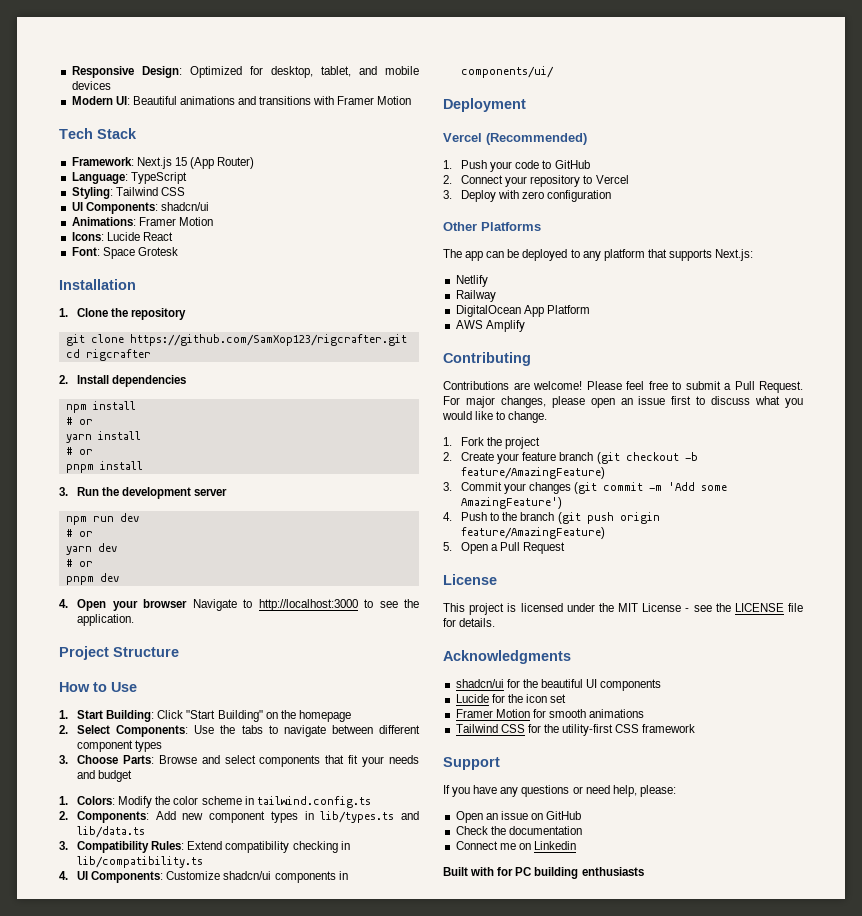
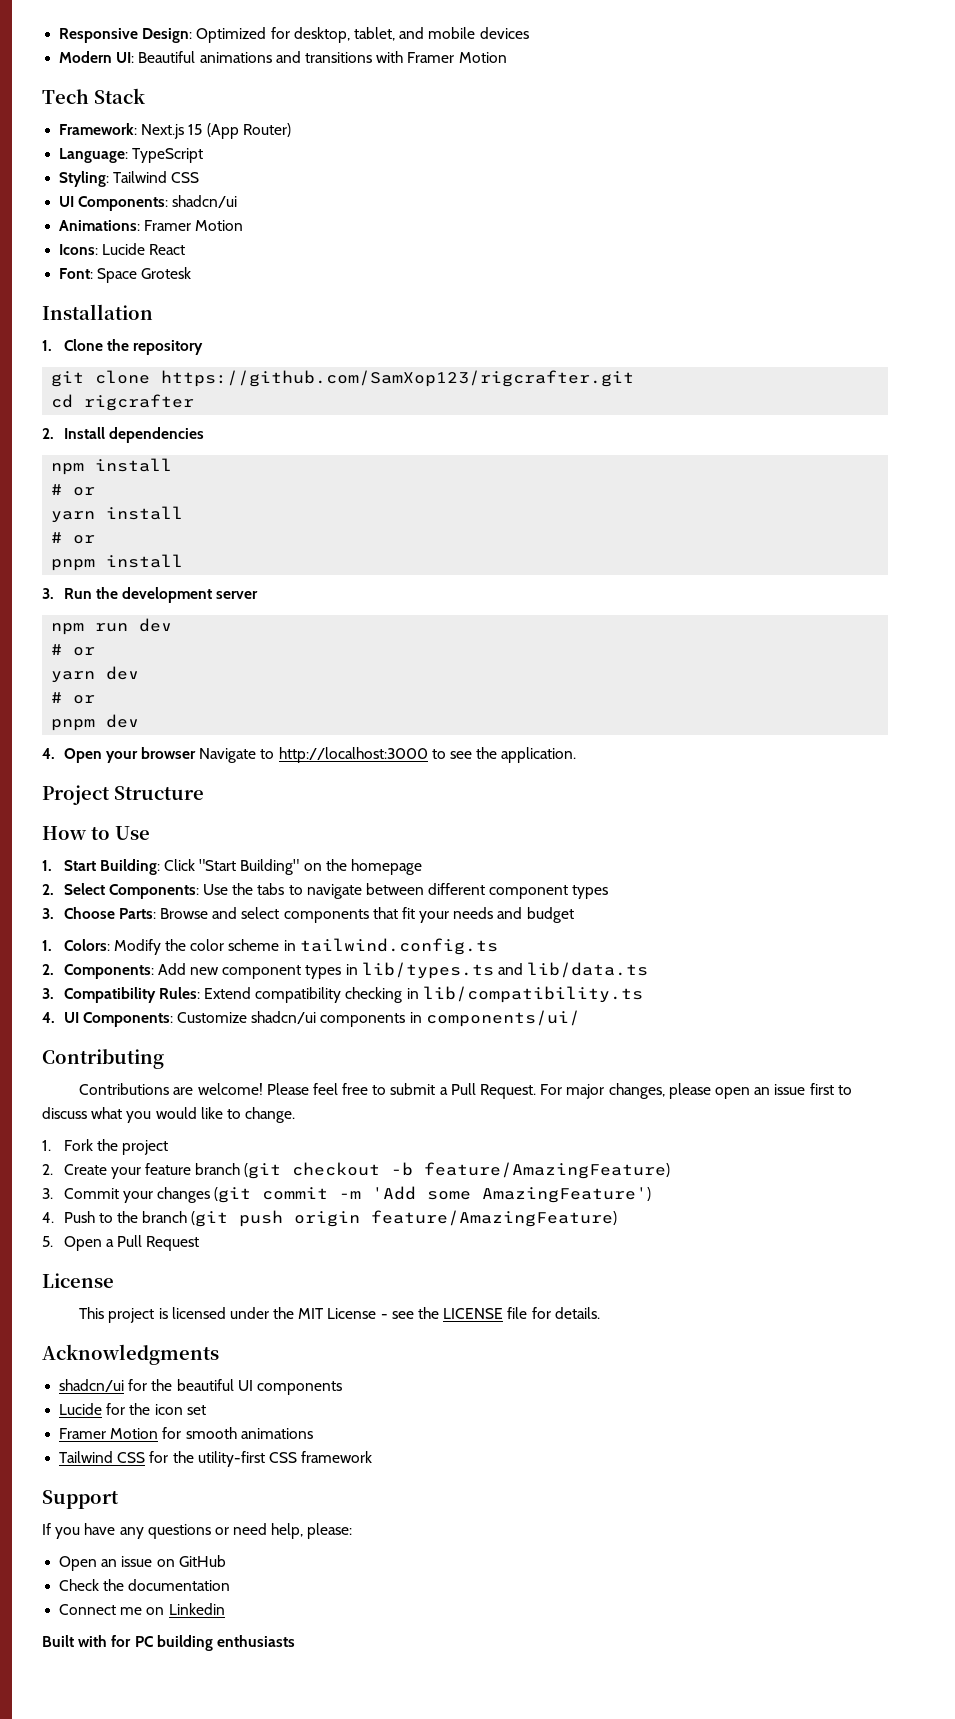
- Deployment
- Vercel (Recommended)
- 1. Push your code to GitHub
- 2. Connect your repository to Vercel
- 3. Deploy with zero configuration
- Other Platforms
- The app can be deployed to any platform that supports Next.js:
- Netlify
- Railway
- DigitalOcean App Platform
- AWS Amplify

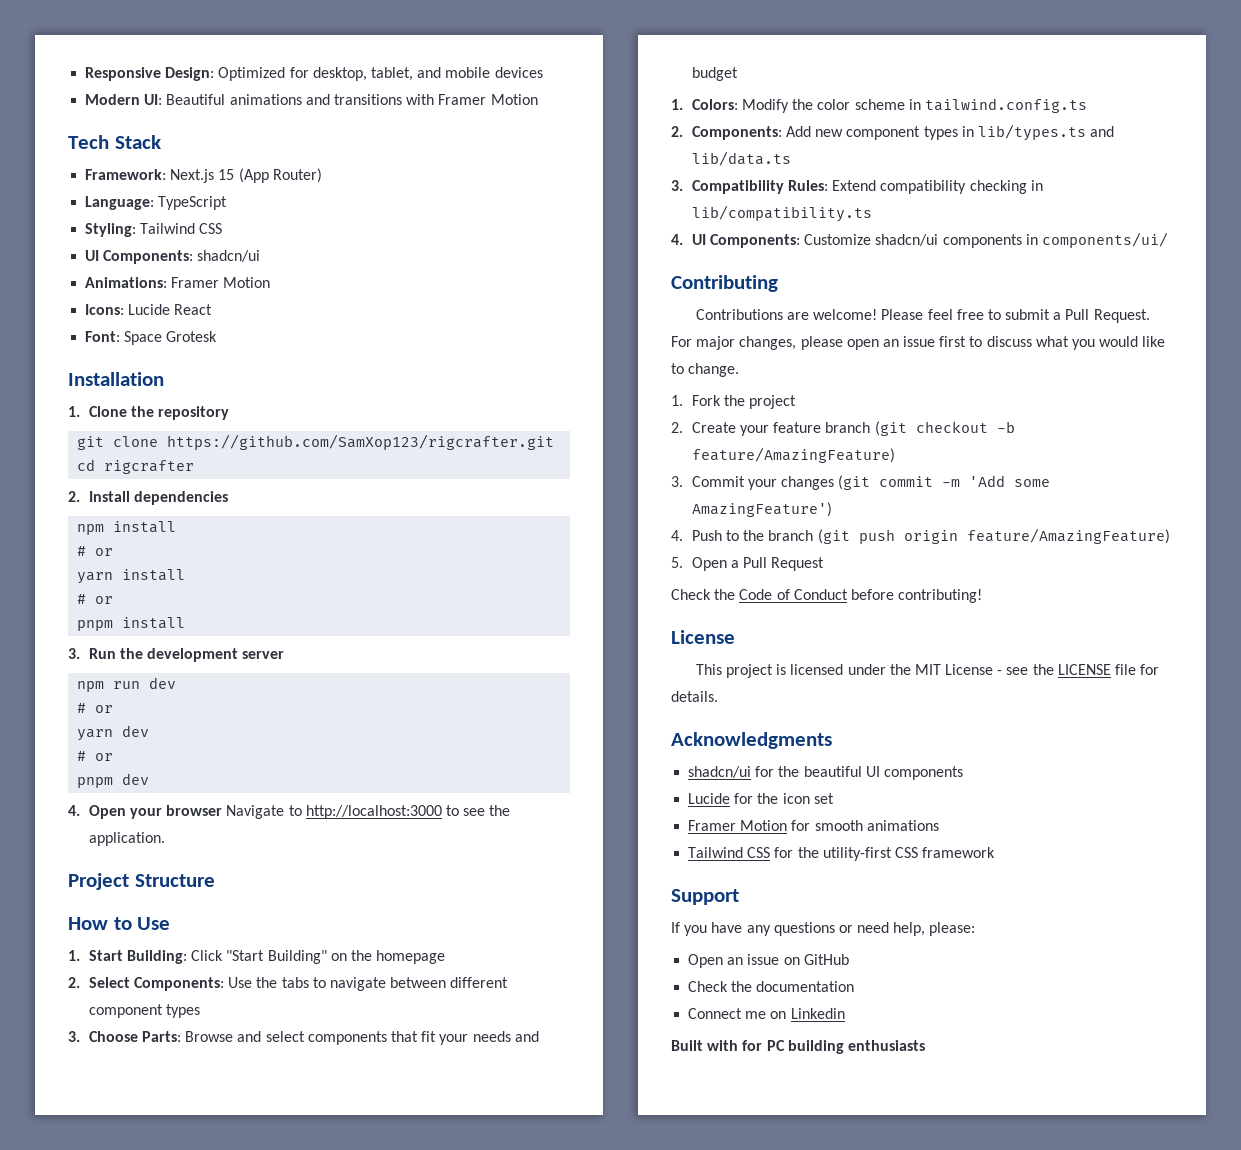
+ Check the Code of Conduct before contributing!

